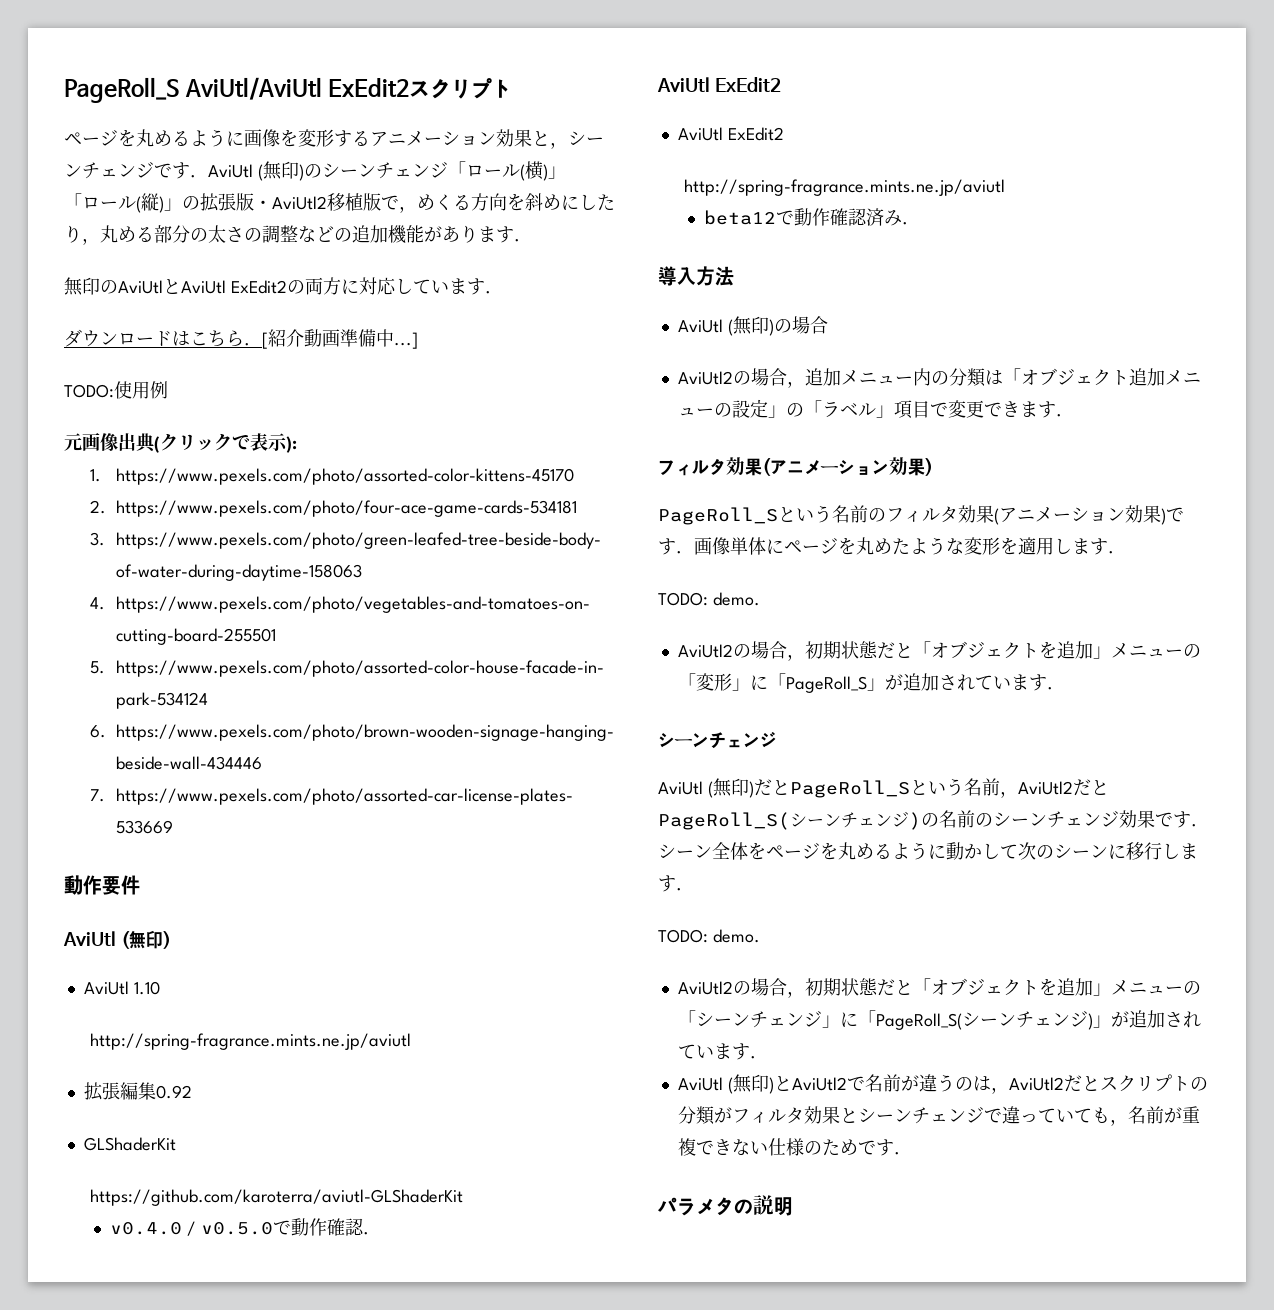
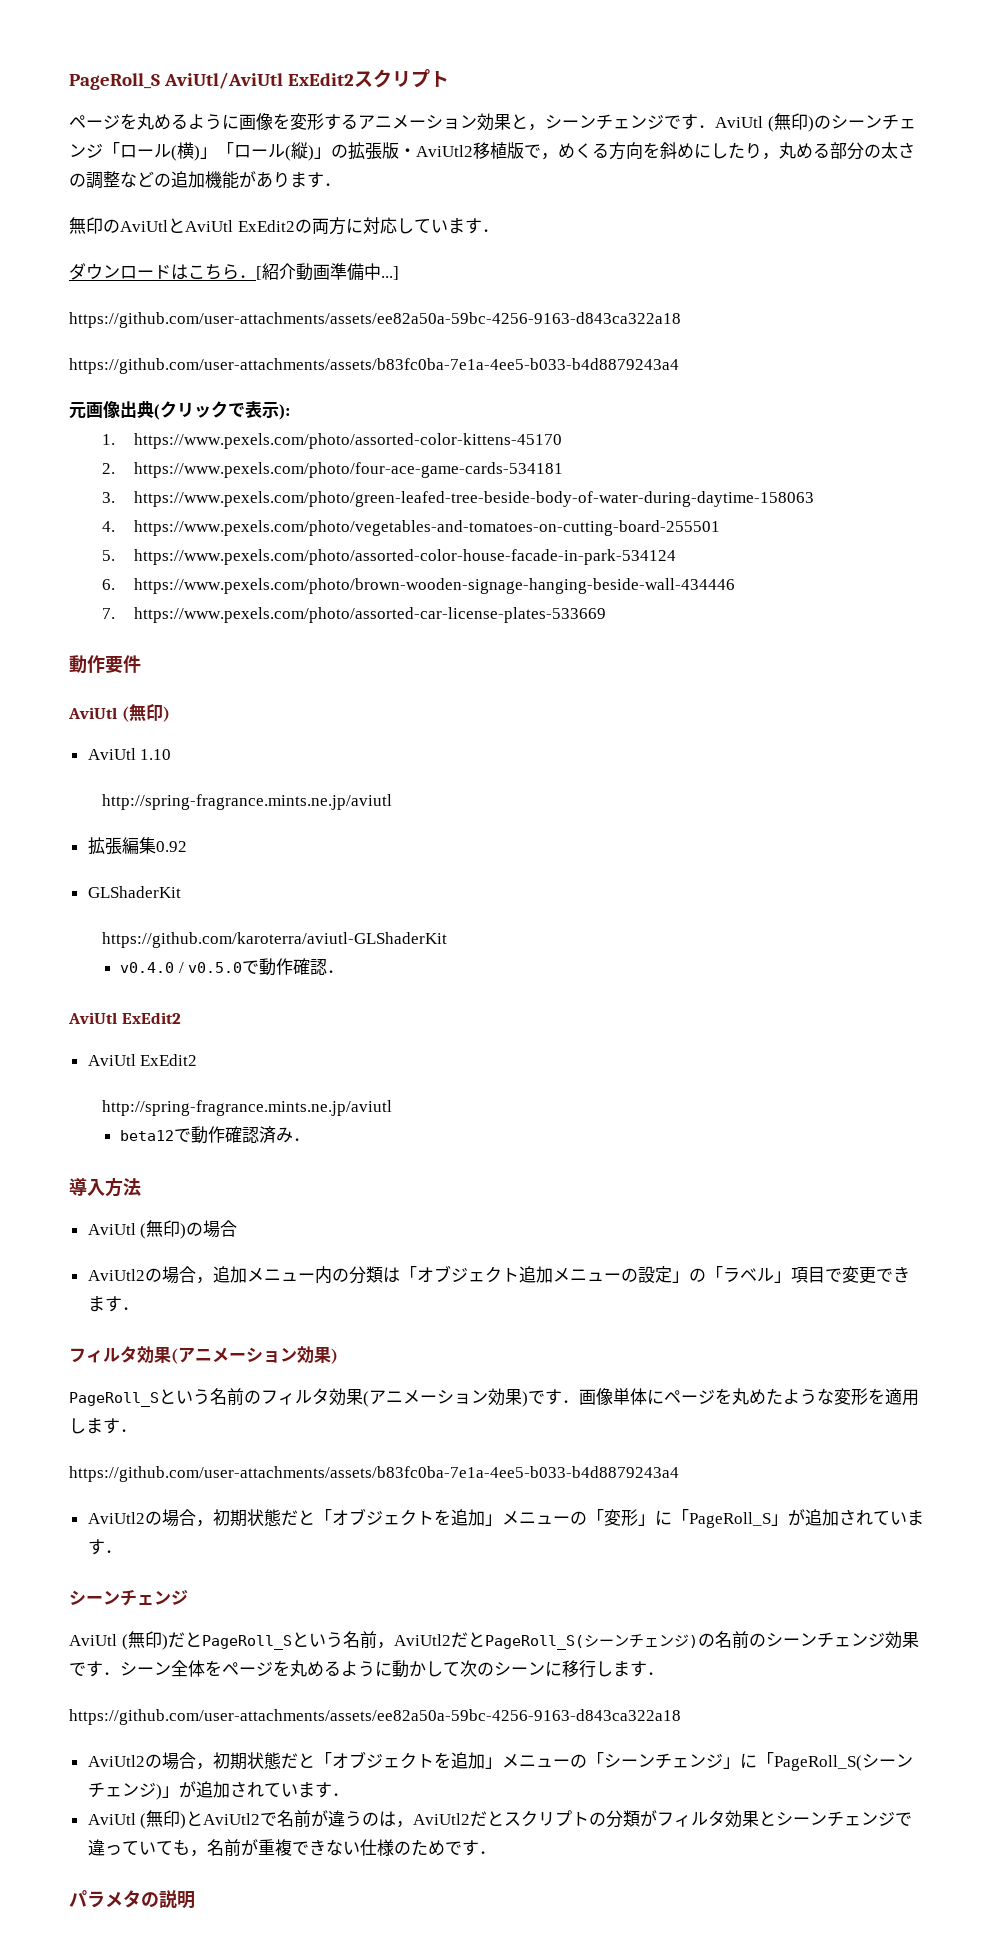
  ダウンロードはこちら．[紹介動画準備中...]
- TODO:使用例
+ https://github.com/user-attachments/assets/ee82a50a-59bc-4256-9163-d843ca322a18
+ https://github.com/user-attachments/assets/b83fc0ba-7e1a-4ee5-b033-b4d8879243a4
  PageRoll_Sという名前のフィルタ効果(アニメーション効果)です．画像単体にページを丸めたような変形を適用します．
- TODO: demo.
+ https://github.com/user-attachments/assets/b83fc0ba-7e1a-4ee5-b033-b4d8879243a4
  AviUtl (無印)だとPageRoll_Sという名前，AviUtl2だとPageRoll_S(シーンチェンジ)の名前のシーンチェンジ効果です．シーン全体をページを丸めるように動かして次のシーンに移行します．
- TODO: demo.
+ https://github.com/user-attachments/assets/ee82a50a-59bc-4256-9163-d843ca322a18

